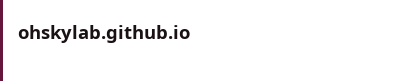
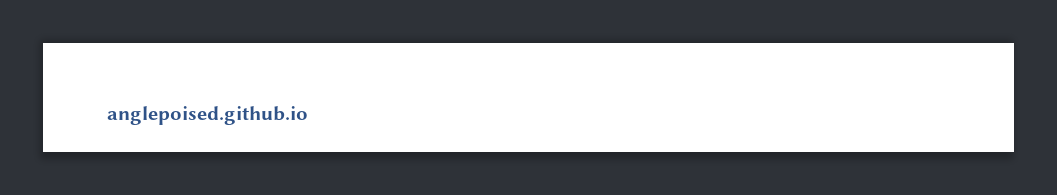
- ohskylab.github.io
+ anglepoised.github.io

